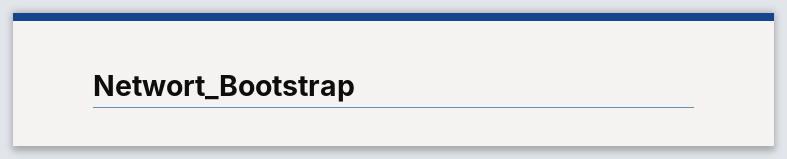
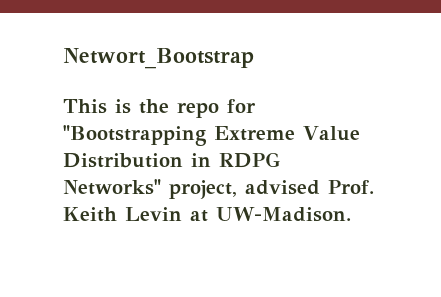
+ This is the repo for "Bootstrapping Extreme Value Distribution in RDPG Networks" project, advised Prof. Keith Levin at UW-Madison.

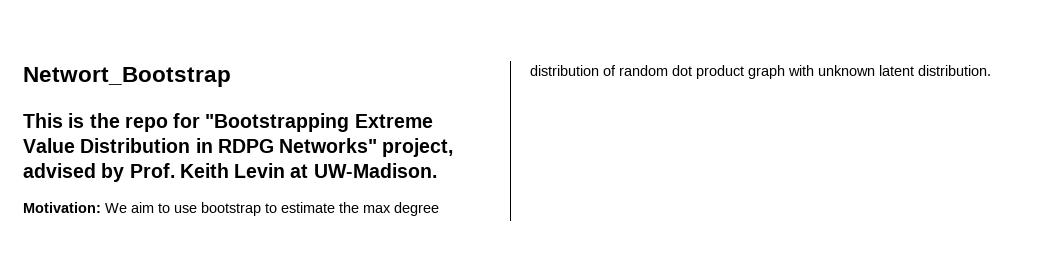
- This is the repo for "Bootstrapping Extreme Value Distribution in RDPG Networks" project, advised Prof. Keith Levin at UW-Madison.
+ This is the repo for "Bootstrapping Extreme Value Distribution in RDPG Networks" project, advised by Prof. Keith Levin at UW-Madison.
+ Motivation: We aim to use bootstrap to estimate the max degree distribution of random dot product graph with unknown latent distribution.

